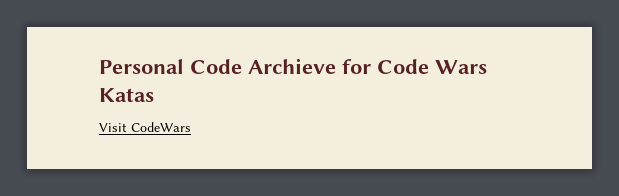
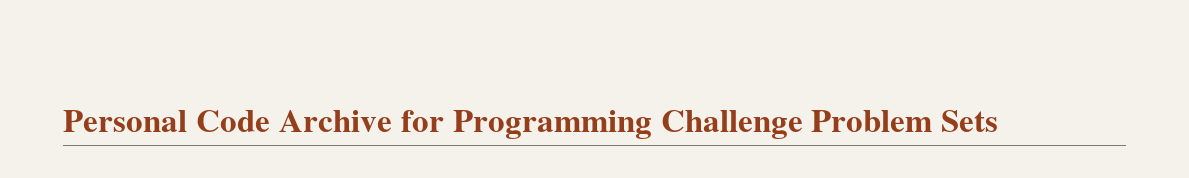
- Personal Code Archieve for Code Wars Katas
- Visit CodeWars
+ Personal Code Archive for Programming Challenge Problem Sets

